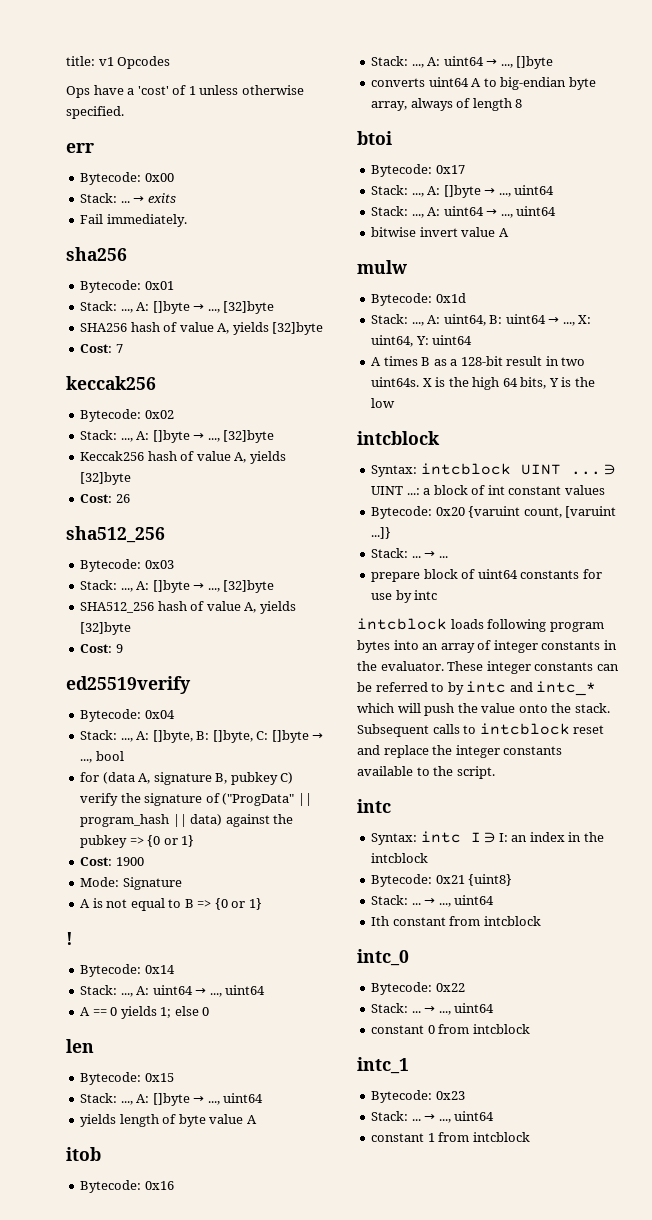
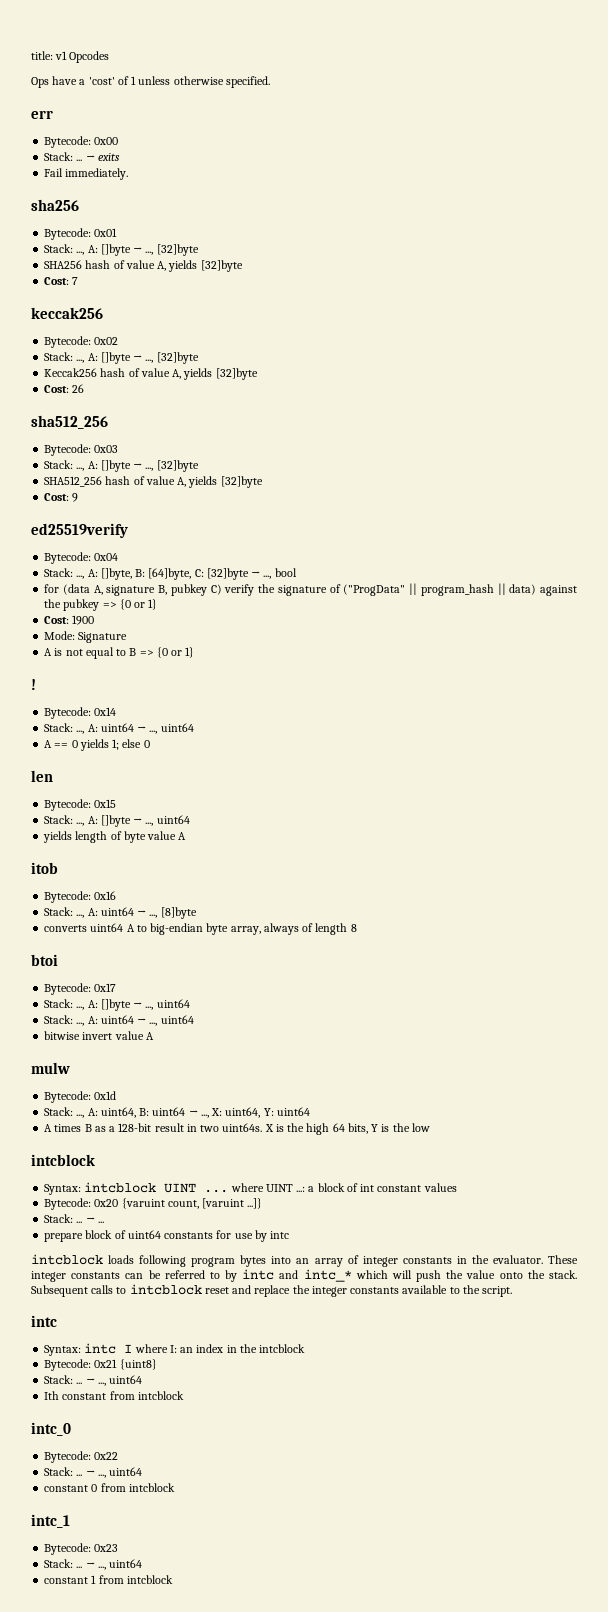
- Stack: ..., A: []byte, B: []byte, C: []byte → ..., bool
+ Stack: ..., A: []byte, B: [64]byte, C: [32]byte → ..., bool
- Stack: ..., A: uint64 → ..., []byte
+ Stack: ..., A: uint64 → ..., [8]byte
- Syntax: intcblock UINT ... ∋ UINT ...: a block of int constant values
+ Syntax: intcblock UINT ... where UINT ...: a block of int constant values
- Syntax: intc I ∋ I: an index in the intcblock
+ Syntax: intc I where I: an index in the intcblock

